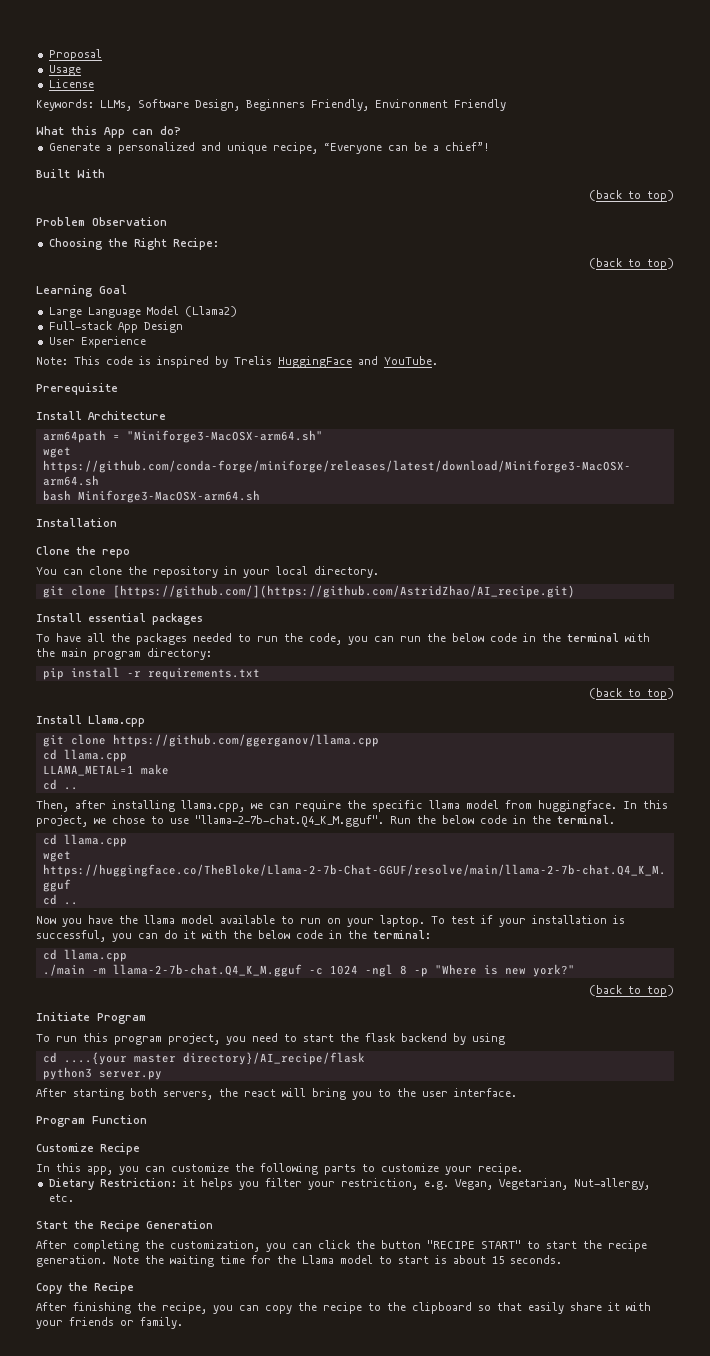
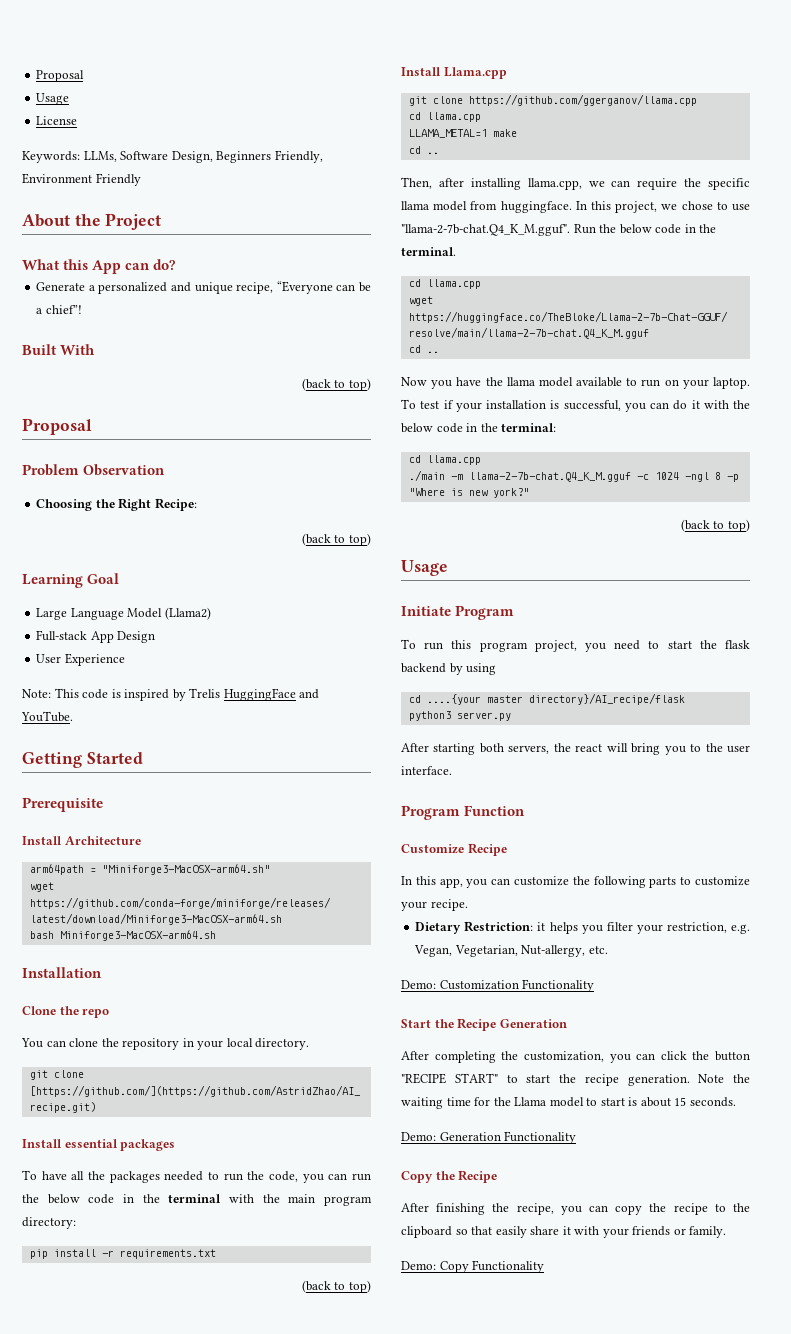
+ About the Project
  Built With
  (back to top)
+ Proposal
+ Getting Started
  ./main -m llama-2-7b-chat.Q4_K_M.gguf -c 1024 -ngl 8 -p "Where is new york?"
  (back to top)
+ Usage
+ Demo: Customization Functionality
+ Demo: Generation Functionality
+ Demo: Copy Functionality

